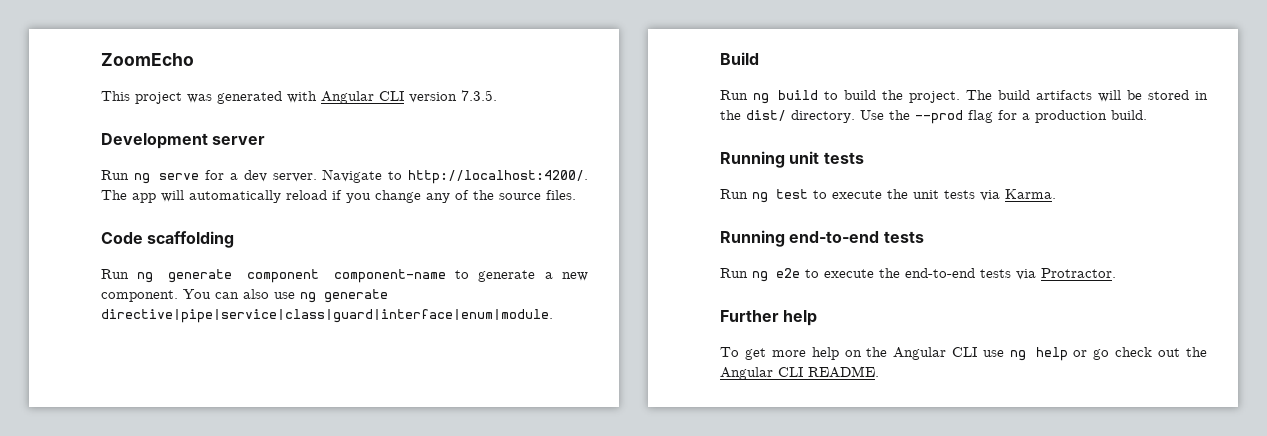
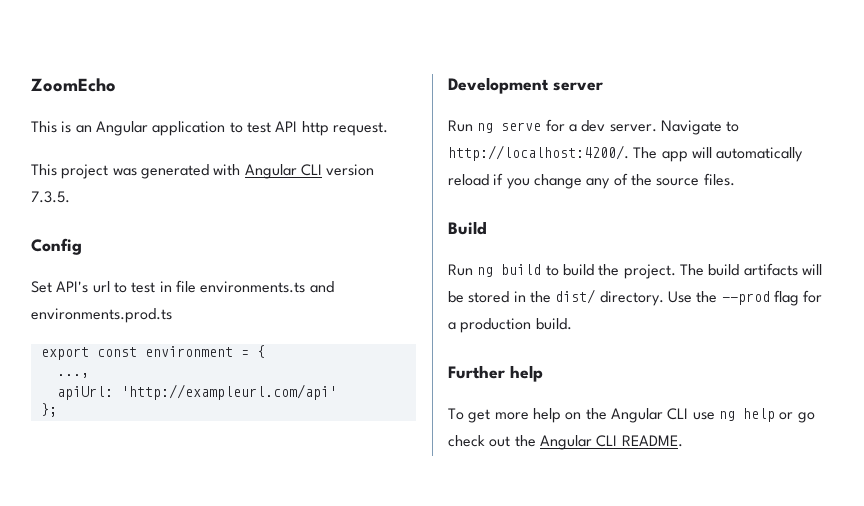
+ This is an Angular application to test API http request.
+ Config
+ Set API's url to test in file environments.ts and environments.prod.ts
+ export const environment = {
+ ...,
+ apiUrl: 'http://exampleurl.com/api'
+ };
- Code scaffolding
- Run ng generate component component-name to generate a new component. You can also use ng generate directive|pipe|service|class|guard|interface|enum|module.
- Running unit tests
- Run ng test to execute the unit tests via Karma.
- Running end-to-end tests
- Run ng e2e to execute the end-to-end tests via Protractor.

